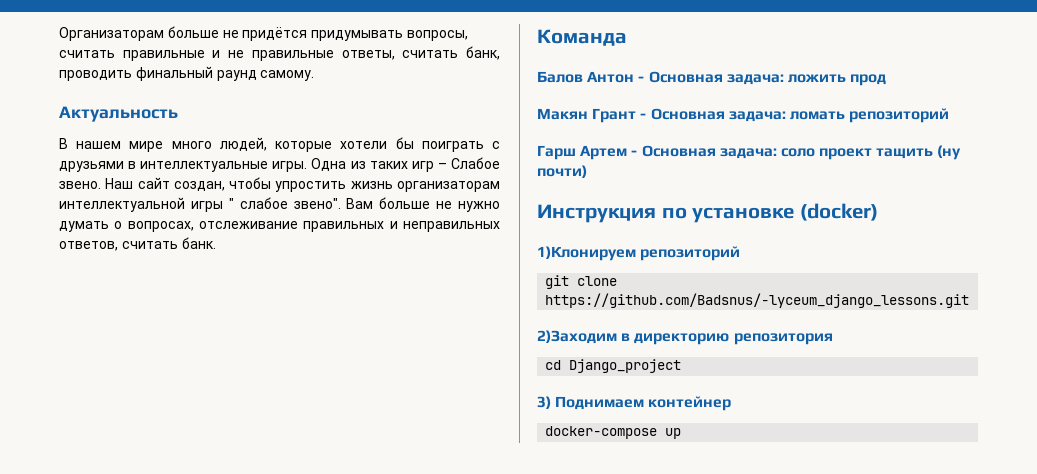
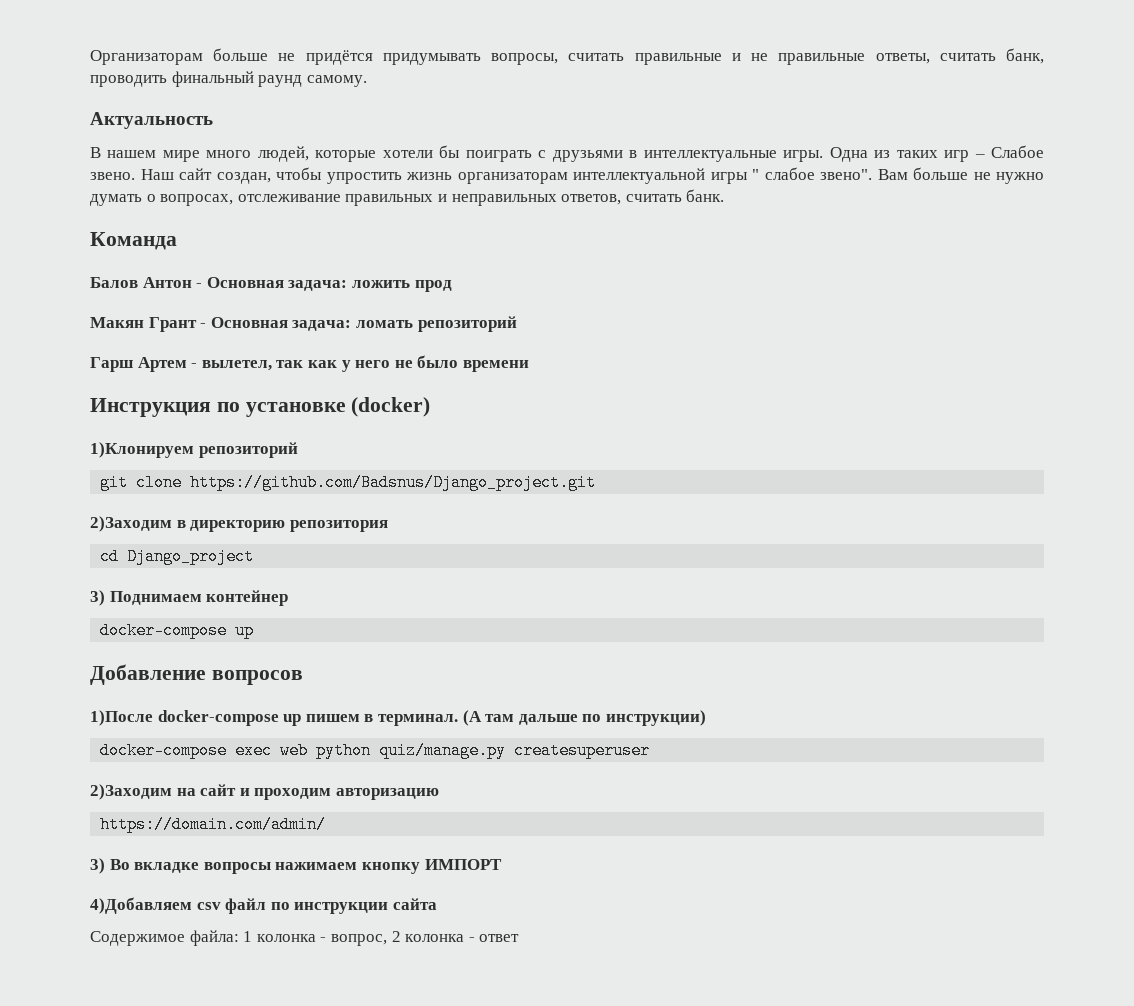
- Гарш Артем - Основная задача: соло проект тащить (ну почти)
+ Гарш Артем - вылетел, так как у него не было времени
- git clone https://github.com/Badsnus/-lyceum_django_lessons.git
+ git clone https://github.com/Badsnus/Django_project.git
+ Добавление вопросов
+ 1)После docker-compose up пишем в терминал. (А там дальше по инструкции)
+ docker-compose exec web python quiz/manage.py createsuperuser
+ 2)Заходим на сайт и проходим авторизацию
+ https://domain.com/admin/
+ 3) Во вкладке вопросы нажимаем кнопку ИМПОРТ
+ 4)Добавляем csv файл по инструкции сайта
+ Содержимое файла: 1 колонка - вопрос, 2 колонка - ответ

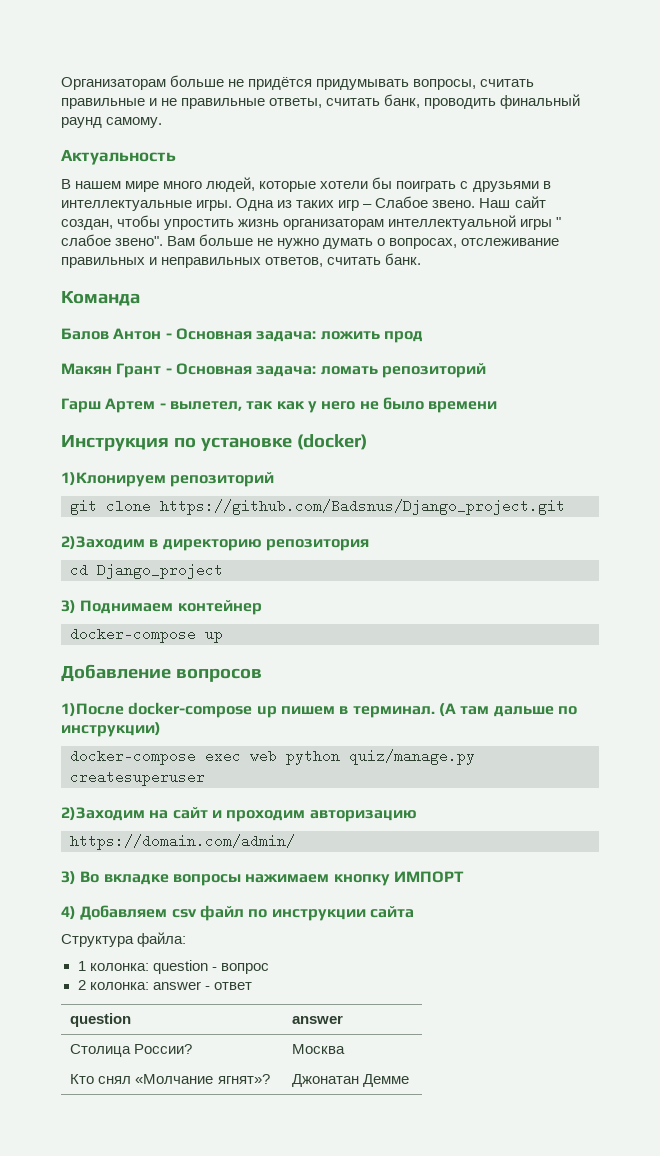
- 4)Добавляем csv файл по инструкции сайта
+ 4) Добавляем csv файл по инструкции сайта
- Содержимое файла: 1 колонка - вопрос, 2 колонка - ответ
+ Структура файла:
+ 1 колонка: question - вопрос
+ 2 колонка: answer - ответ
+ question | answer
+ Столица России? | Москва
+ Кто снял «Молчание ягнят»? | Джонатан Демме

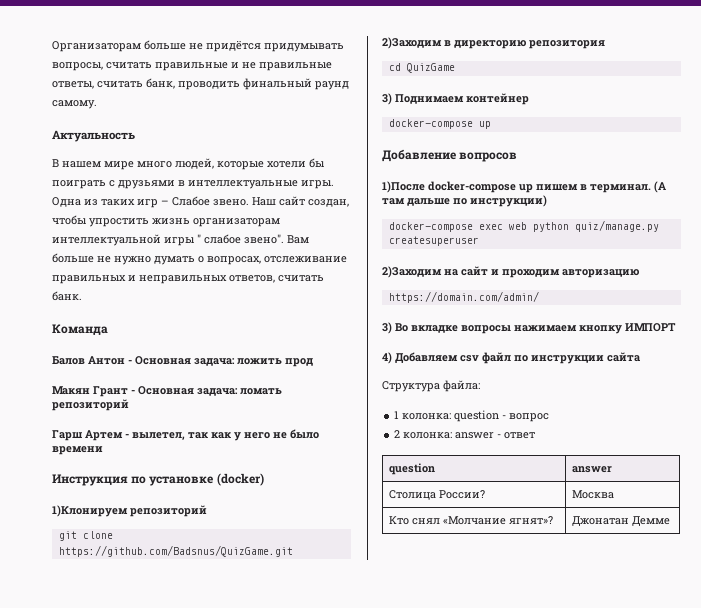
- git clone https://github.com/Badsnus/Django_project.git
+ git clone https://github.com/Badsnus/QuizGame.git
- cd Django_project
+ cd QuizGame

